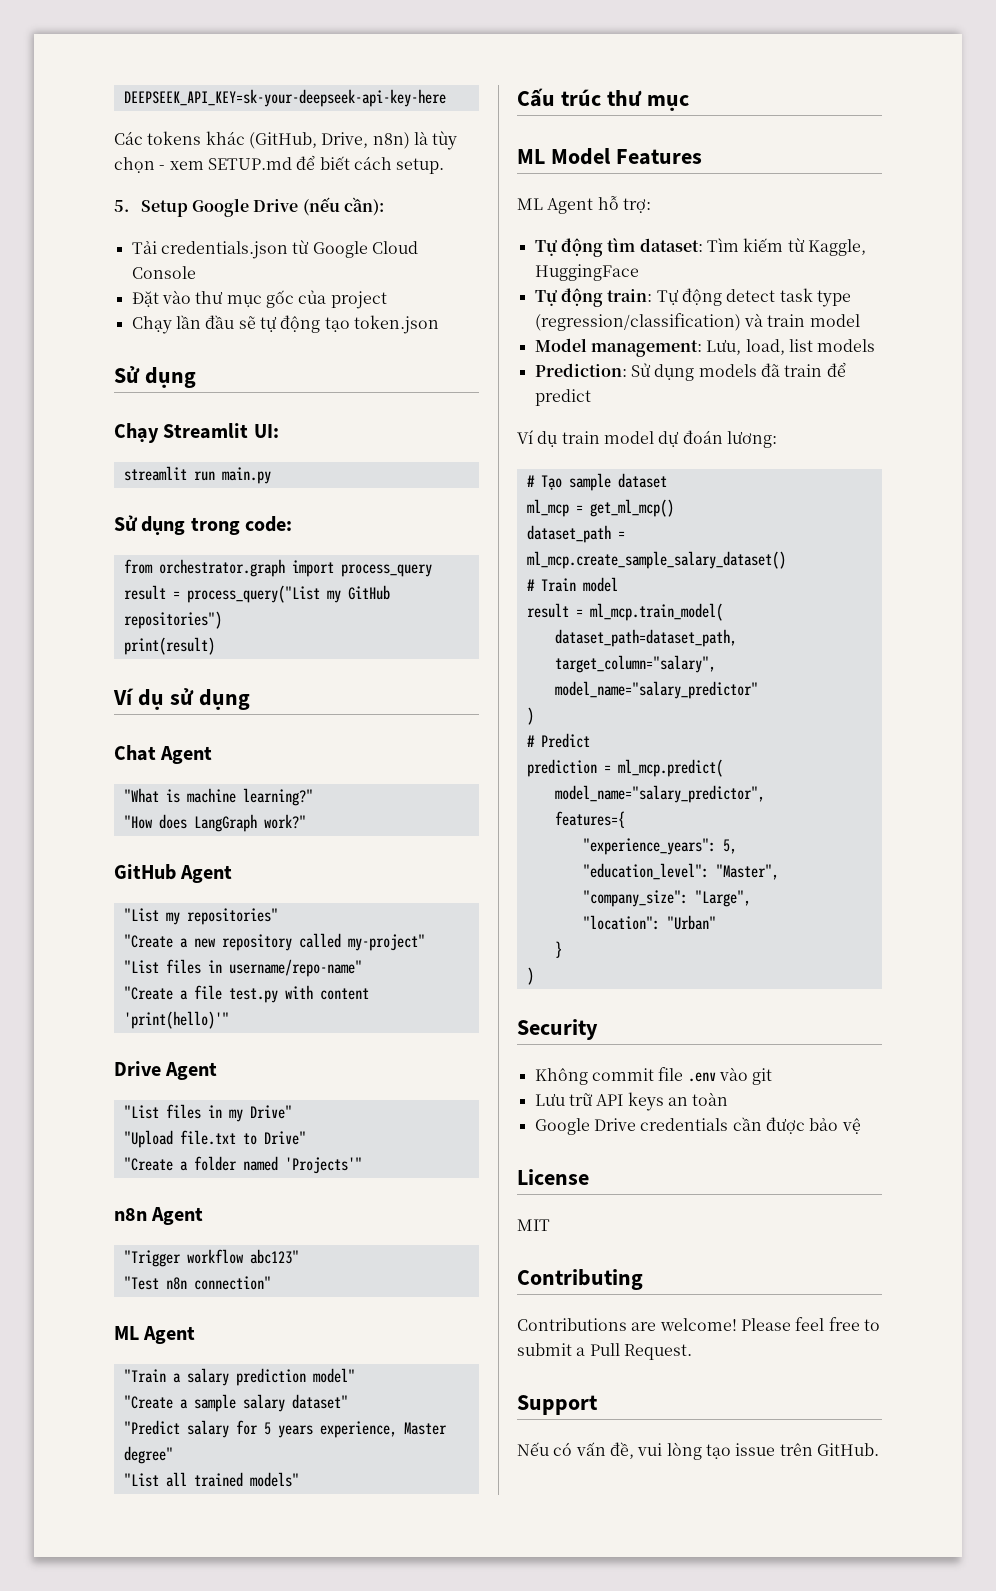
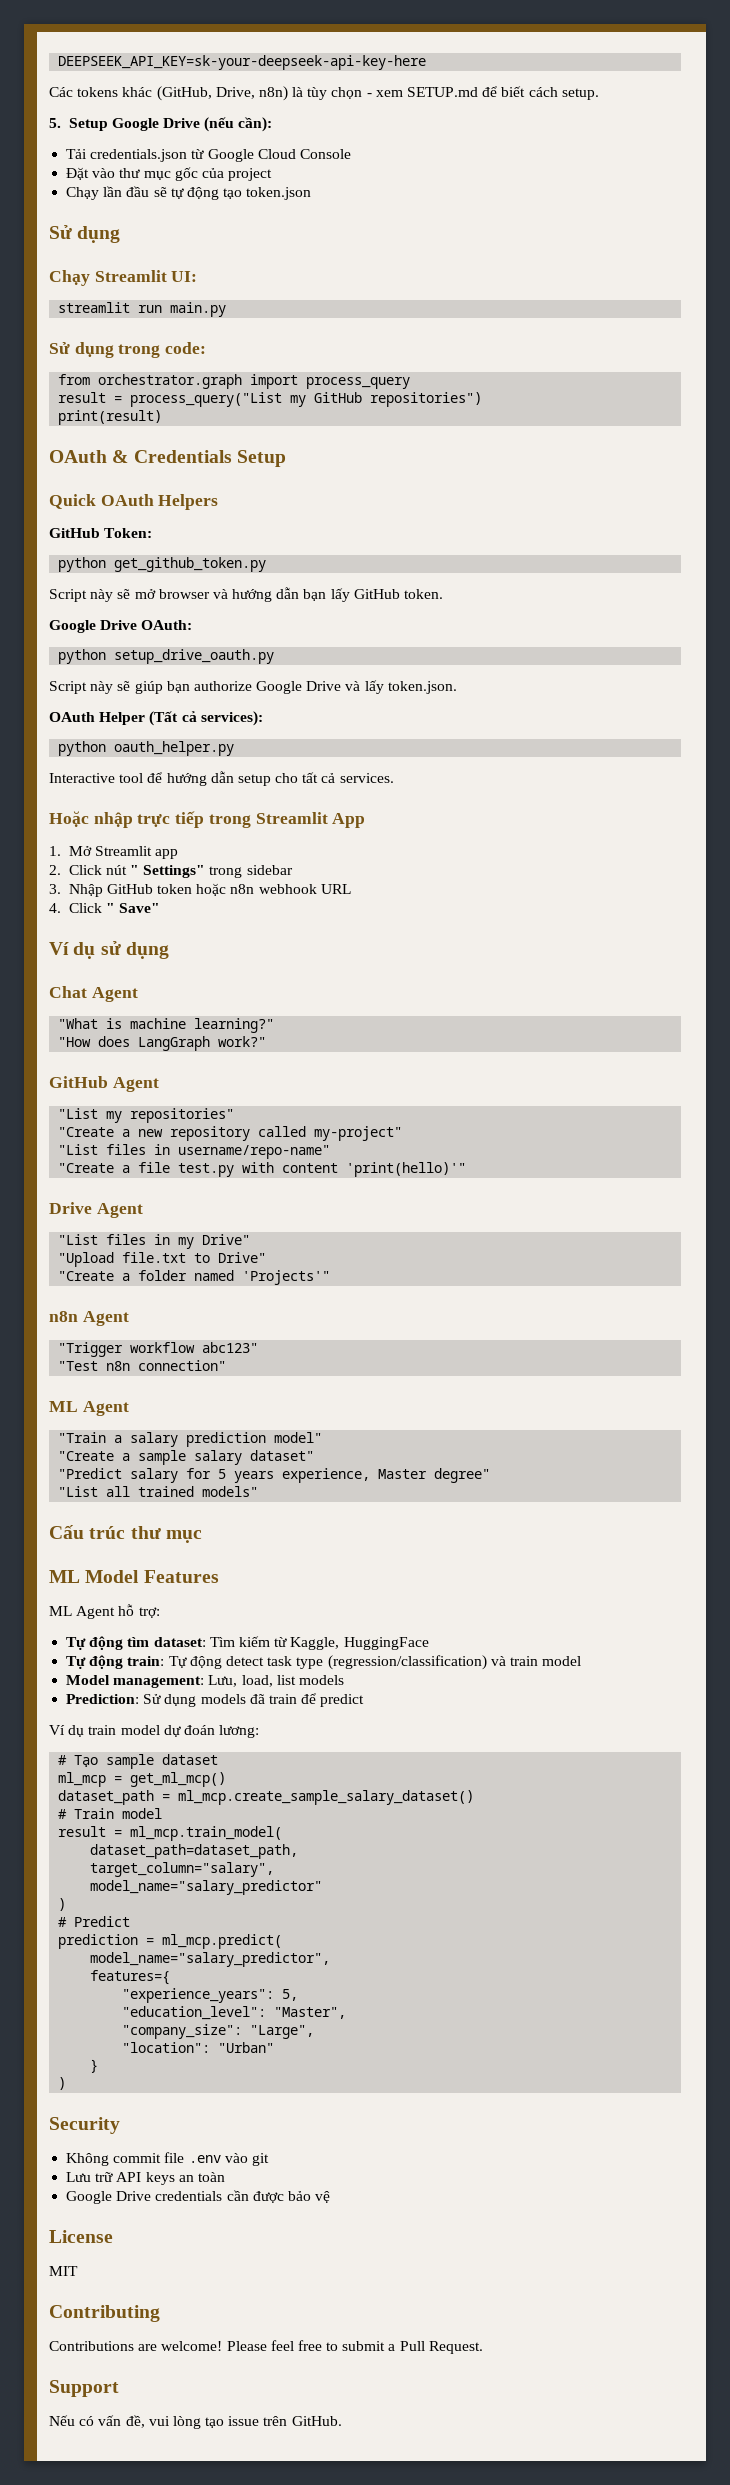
+ OAuth & Credentials Setup
+ Quick OAuth Helpers
+ GitHub Token:
+ python get_github_token.py
+ Script này sẽ mở browser và hướng dẫn bạn lấy GitHub token.
+ Google Drive OAuth:
+ python setup_drive_oauth.py
+ Script này sẽ giúp bạn authorize Google Drive và lấy token.json.
+ OAuth Helper (Tất cả services):
+ python oauth_helper.py
+ Interactive tool để hướng dẫn setup cho tất cả services.
+ Hoặc nhập trực tiếp trong Streamlit App
+ 1. Mở Streamlit app
+ 2. Click nút " Settings" trong sidebar
+ 3. Nhập GitHub token hoặc n8n webhook URL
+ 4. Click " Save"

